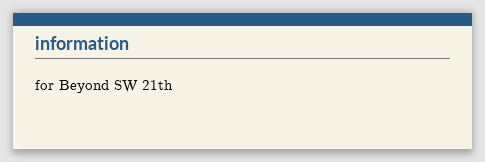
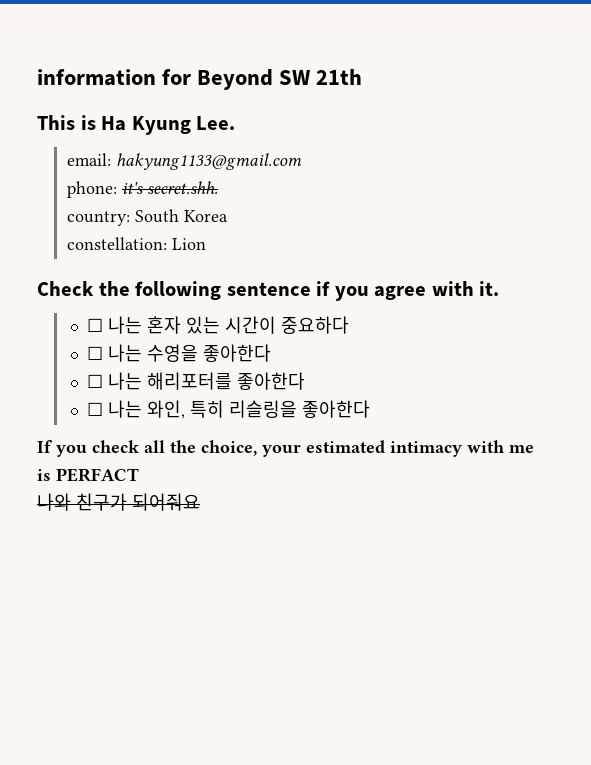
- information
- for Beyond SW 21th
+ information for Beyond SW 21th
+ This is Ha Kyung Lee.
+ email: hakyung1133@gmail.com
+ phone: it's secret.shh.
+ country: South Korea
+ constellation: Lion
+ Check the following sentence if you agree with it.
+ ☐ 나는 혼자 있는 시간이 중요하다
+ ☐ 나는 수영을 좋아한다
+ ☐ 나는 해리포터를 좋아한다
+ ☐ 나는 와인, 특히 리슬링을 좋아한다
+ If you check all the choice, your estimated intimacy with me is PERFACT
+ 나와 친구가 되어줘요

